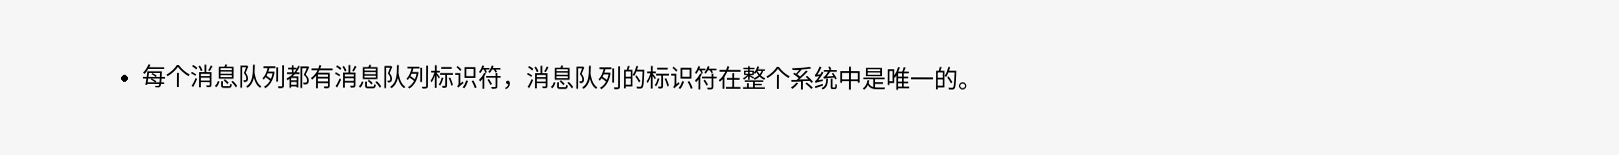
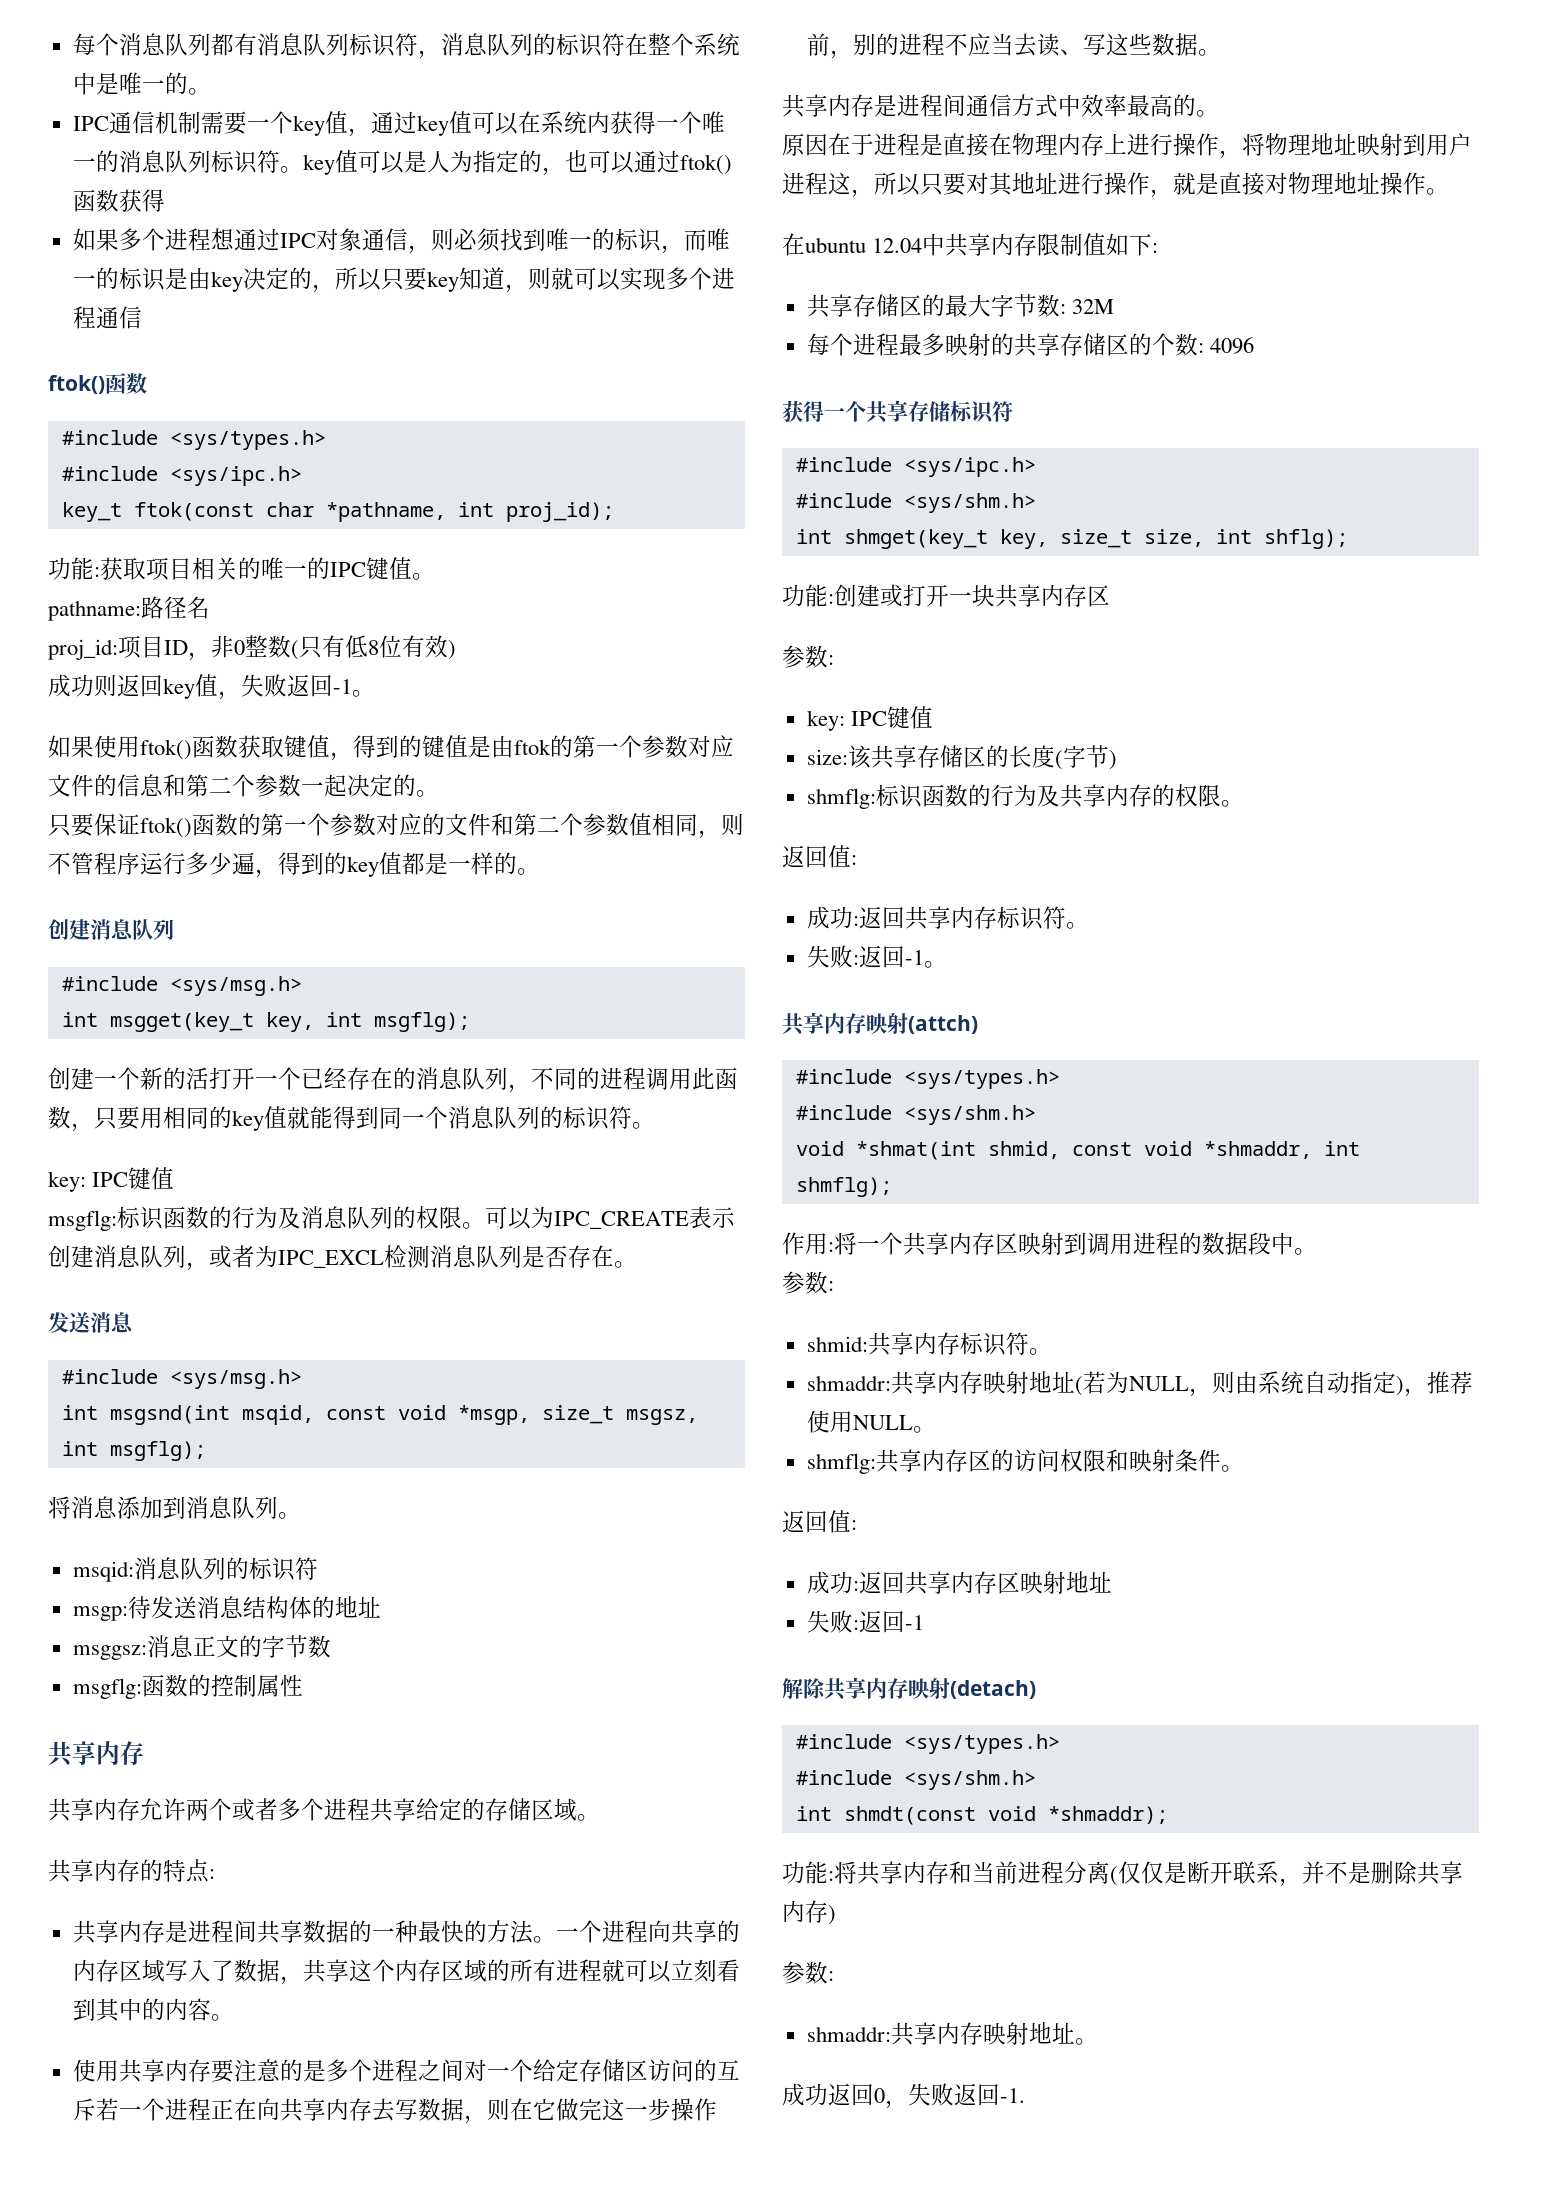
+ IPC通信机制需要一个key值，通过key值可以在系统内获得一个唯一的消息队列标识符。key值可以是人为指定的，也可以通过ftok()函数获得
+ 如果多个进程想通过IPC对象通信，则必须找到唯一的标识，而唯一的标识是由key决定的，所以只要key知道，则就可以实现多个进程通信
+ ftok()函数
+ #include <sys/types.h>
+ #include <sys/ipc.h>
+ key_t ftok(const char *pathname, int proj_id);
+ 功能:获取项目相关的唯一的IPC键值。
+ pathname:路径名
+ proj_id:项目ID，非0整数(只有低8位有效)
+ 成功则返回key值，失败返回-1。
+ 如果使用ftok()函数获取键值，得到的键值是由ftok的第一个参数对应文件的信息和第二个参数一起决定的。
+ 只要保证ftok()函数的第一个参数对应的文件和第二个参数值相同，则不管程序运行多少遍，得到的key值都是一样的。
+ 创建消息队列
+ #include <sys/msg.h>
+ int msgget(key_t key, int msgflg);
+ 创建一个新的活打开一个已经存在的消息队列，不同的进程调用此函数，只要用相同的key值就能得到同一个消息队列的标识符。
+ key: IPC键值
+ msgflg:标识函数的行为及消息队列的权限。可以为IPC_CREATE表示创建消息队列，或者为IPC_EXCL检测消息队列是否存在。
+ 发送消息
+ #include <sys/msg.h>
+ int msgsnd(int msqid, const void *msgp, size_t msgsz, int msgflg);
+ 将消息添加到消息队列。
+ msqid:消息队列的标识符
+ msgp:待发送消息结构体的地址
+ msggsz:消息正文的字节数
+ msgflg:函数的控制属性
+ 共享内存
+ 共享内存允许两个或者多个进程共享给定的存储区域。
+ 共享内存的特点:
+ 共享内存是进程间共享数据的一种最快的方法。一个进程向共享的内存区域写入了数据，共享这个内存区域的所有进程就可以立刻看到其中的内容。
+ 使用共享内存要注意的是多个进程之间对一个给定存储区访问的互斥若一个进程正在向共享内存去写数据，则在它做完这一步操作前，别的进程不应当去读、写这些数据。
+ 共享内存是进程间通信方式中效率最高的。
+ 原因在于进程是直接在物理内存上进行操作，将物理地址映射到用户进程这，所以只要对其地址进行操作，就是直接对物理地址操作。
+ 在ubuntu 12.04中共享内存限制值如下:
+ 共享存储区的最大字节数: 32M
+ 每个进程最多映射的共享存储区的个数: 4096
+ 获得一个共享存储标识符
+ #include <sys/ipc.h>
+ #include <sys/shm.h>
+ int shmget(key_t key, size_t size, int shflg);
+ 功能:创建或打开一块共享内存区
+ 参数:
+ key: IPC键值
+ size:该共享存储区的长度(字节)
+ shmflg:标识函数的行为及共享内存的权限。
+ 返回值:
+ 成功:返回共享内存标识符。
+ 失败:返回-1。
+ 共享内存映射(attch)
+ #include <sys/types.h>
+ #include <sys/shm.h>
+ void *shmat(int shmid, const void *shmaddr, int shmflg);
+ 作用:将一个共享内存区映射到调用进程的数据段中。
+ 参数:
+ shmid:共享内存标识符。
+ shmaddr:共享内存映射地址(若为NULL，则由系统自动指定)，推荐使用NULL。
+ shmflg:共享内存区的访问权限和映射条件。
+ 返回值:
+ 成功:返回共享内存区映射地址
+ 失败:返回-1
+ 解除共享内存映射(detach)
+ #include <sys/types.h>
+ #include <sys/shm.h>
+ int shmdt(const void *shmaddr);
+ 功能:将共享内存和当前进程分离(仅仅是断开联系，并不是删除共享内存)
+ 参数:
+ shmaddr:共享内存映射地址。
+ 成功返回0，失败返回-1.

